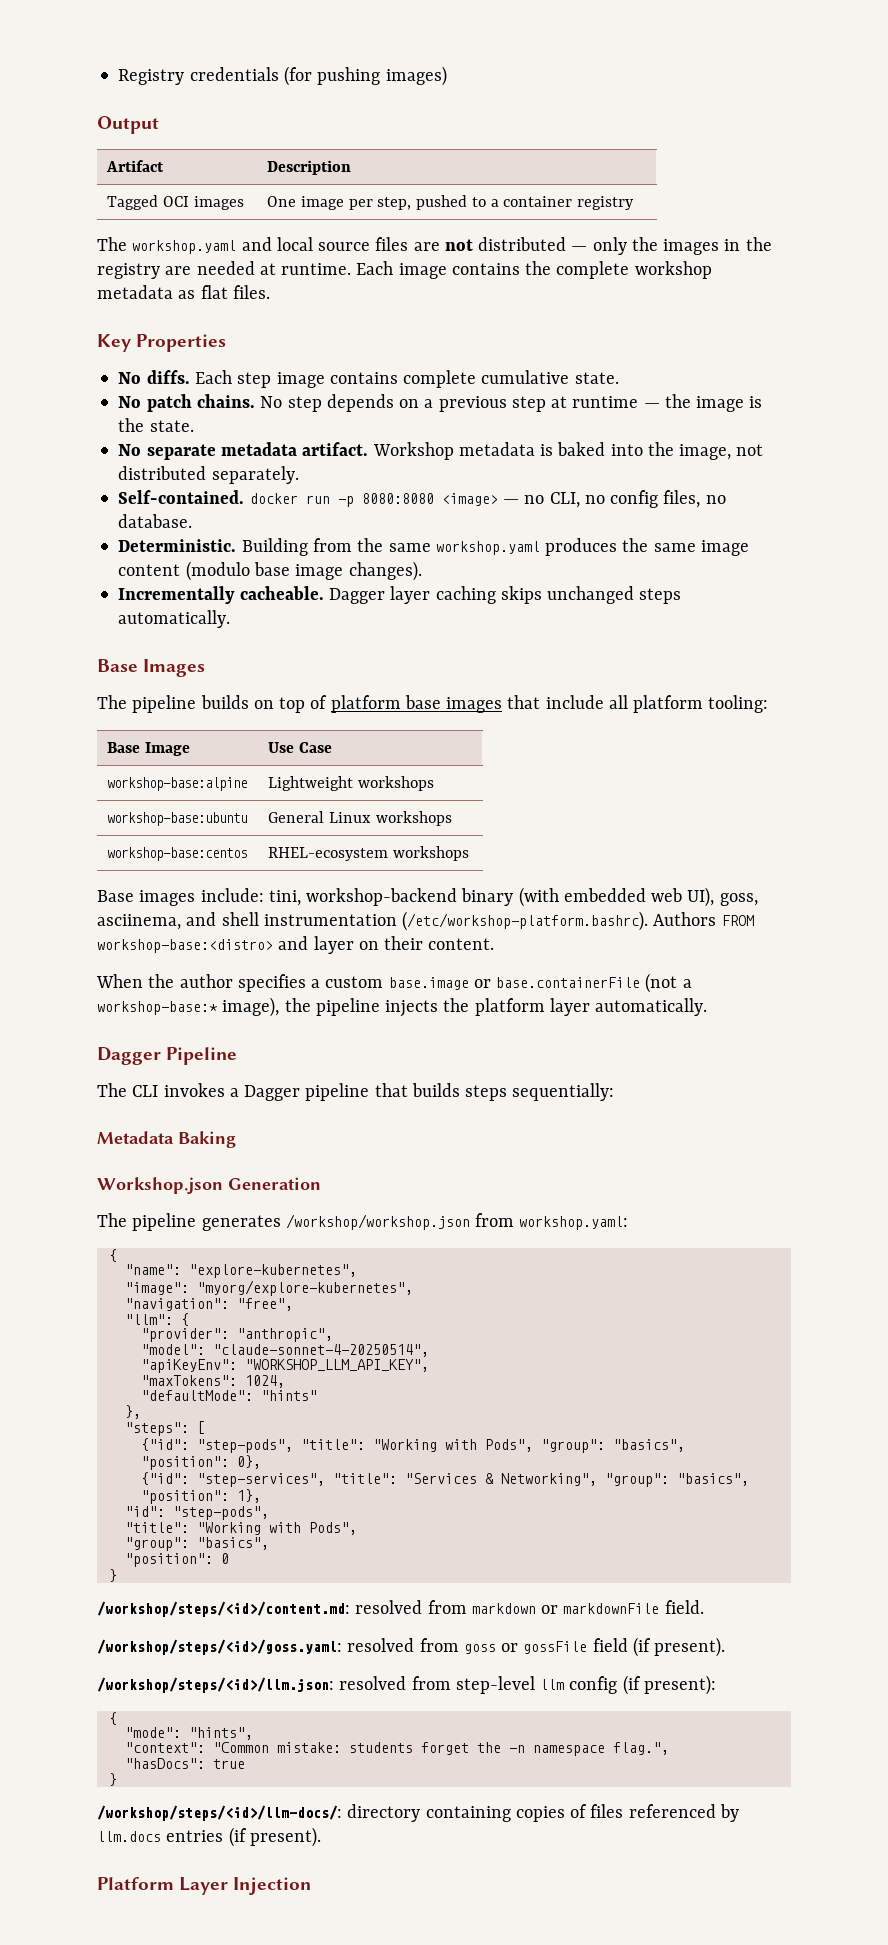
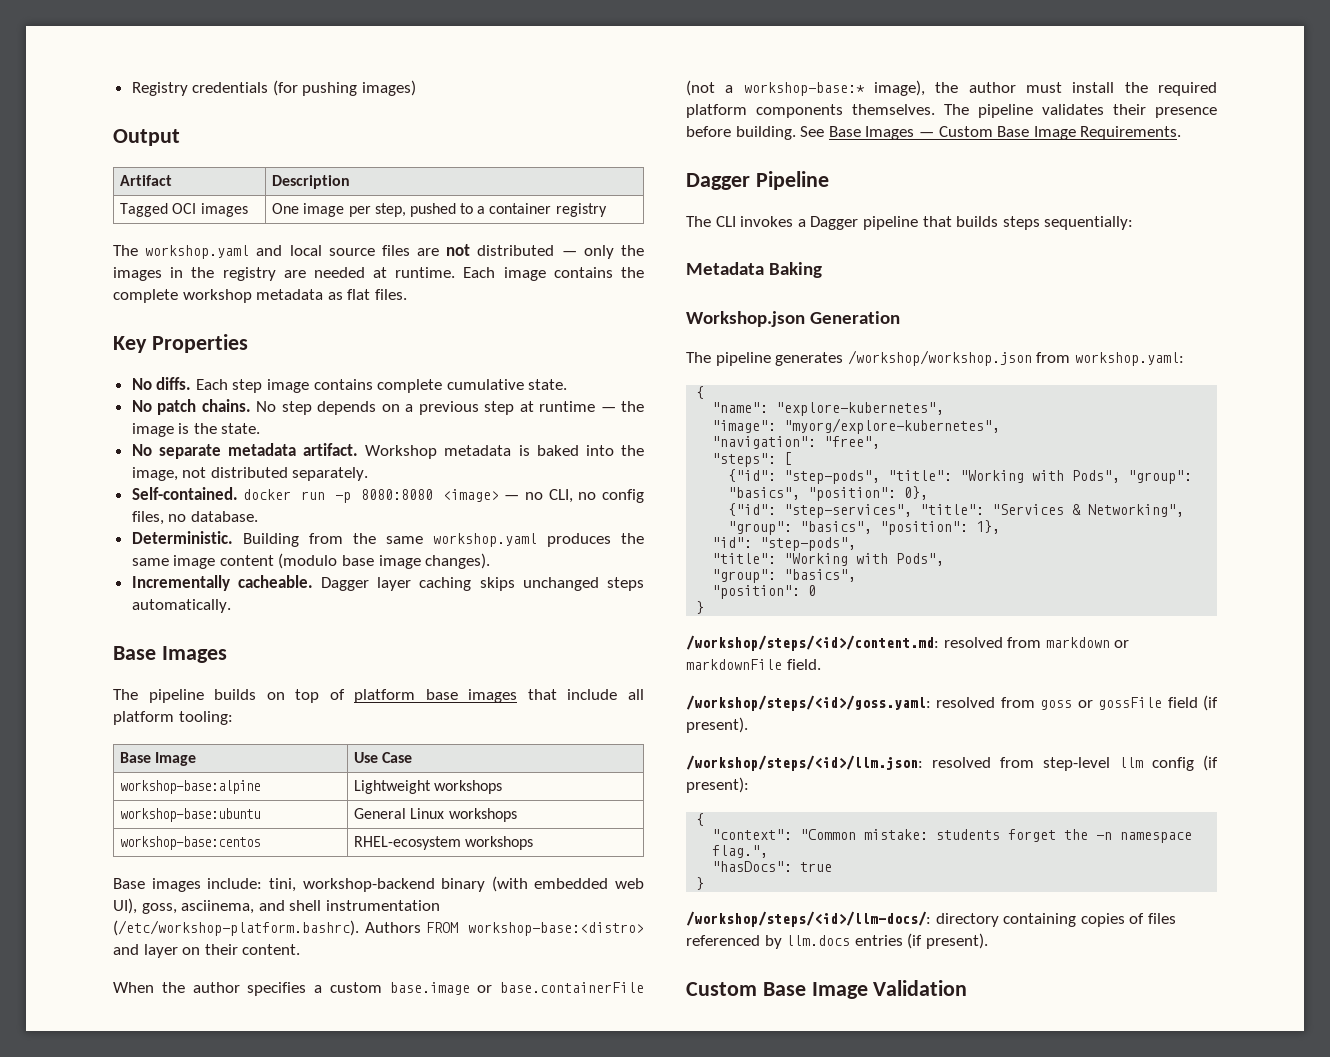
- When the author specifies a custom base.image or base.containerFile (not a workshop-base:* image), the pipeline injects the platform layer automatically.
+ When the author specifies a custom base.image or base.containerFile (not a workshop-base:* image), the author must install the required platform components themselves. The pipeline validates their presence before building. See Base Images — Custom Base Image Requirements.
- "llm": {
- "provider": "anthropic",
- "model": "claude-sonnet-4-20250514",
- "apiKeyEnv": "WORKSHOP_LLM_API_KEY",
- "maxTokens": 1024,
- "defaultMode": "hints"
- },
- "mode": "hints",
- Platform Layer Injection
+ Custom Base Image Validation

